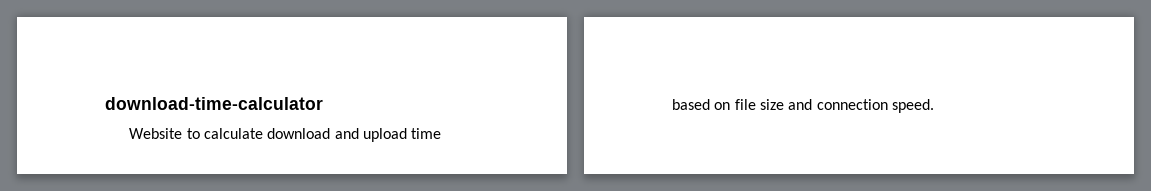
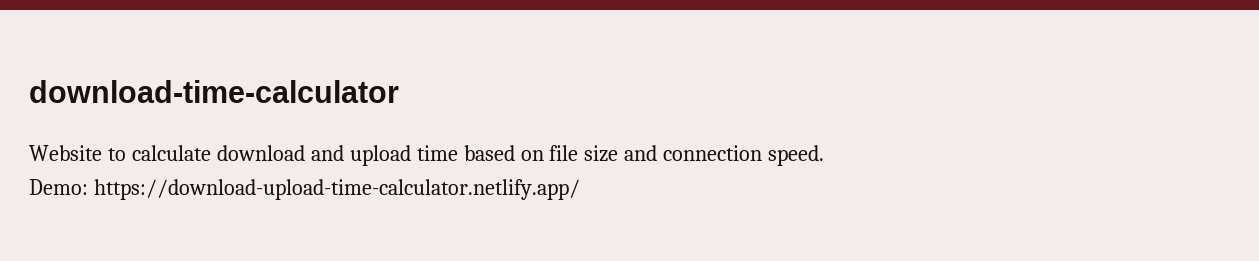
+ Demo: https://download-upload-time-calculator.netlify.app/

